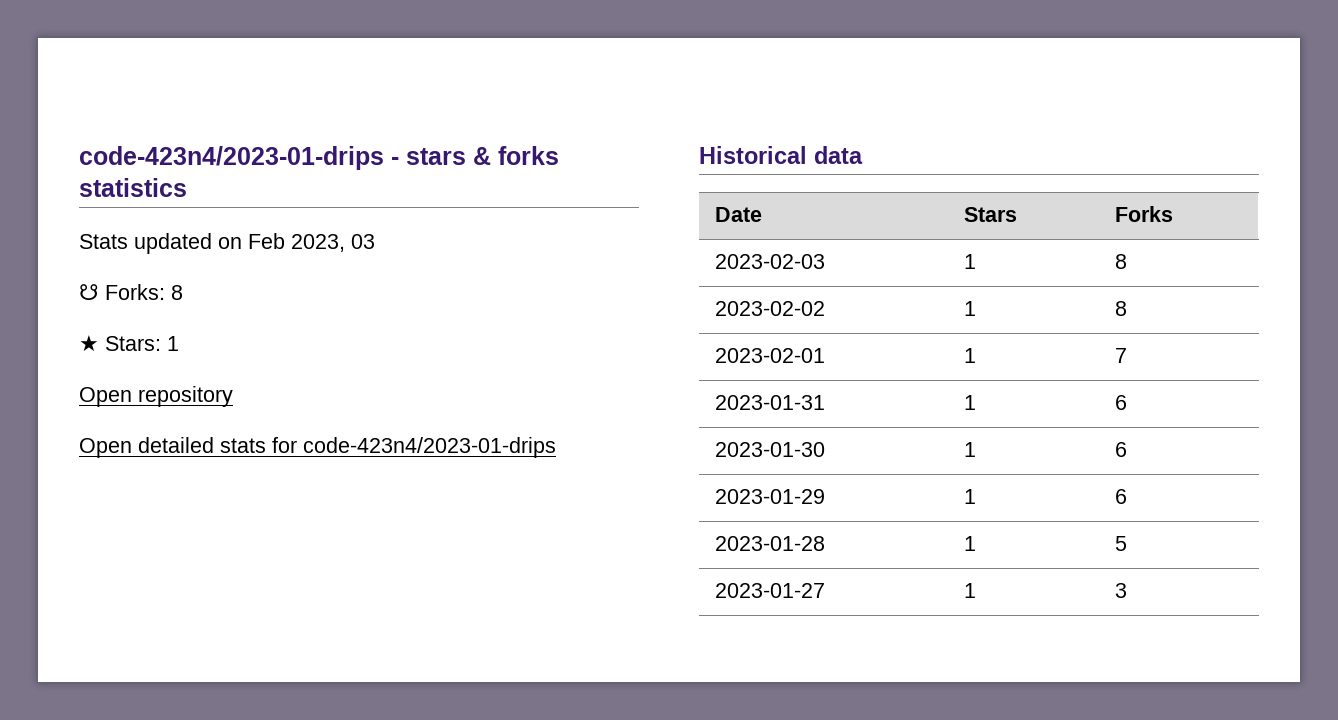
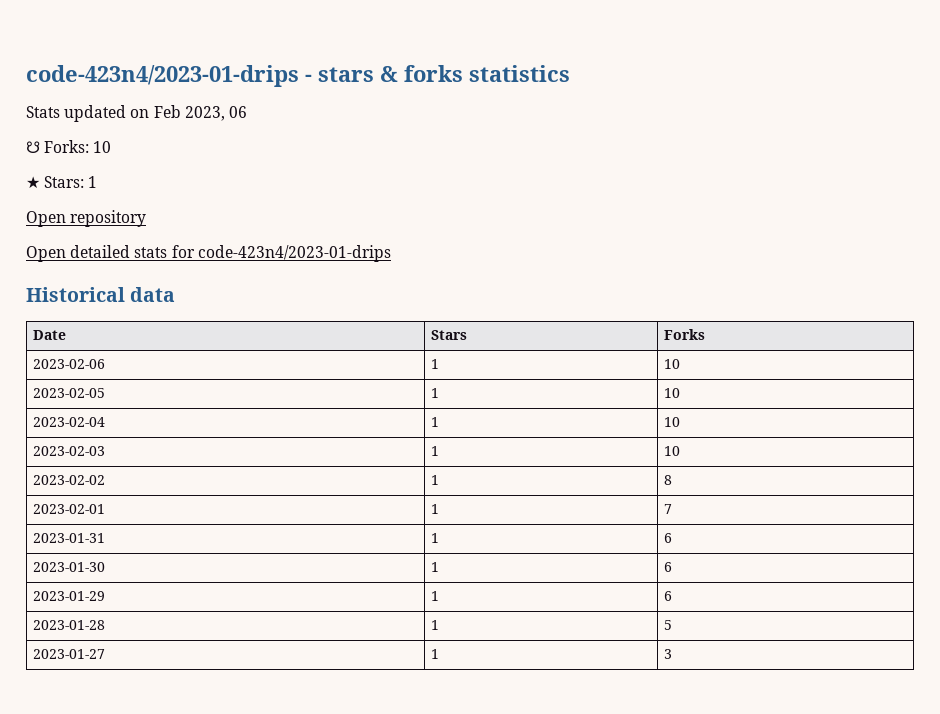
- Stats updated on Feb 2023, 03
+ Stats updated on Feb 2023, 06
- ☋ Forks: 8
+ ☋ Forks: 10
+ 2023-02-06 | 1 | 10
+ 2023-02-05 | 1 | 10
+ 2023-02-04 | 1 | 10
- 2023-02-03 | 1 | 8
+ 2023-02-03 | 1 | 10

